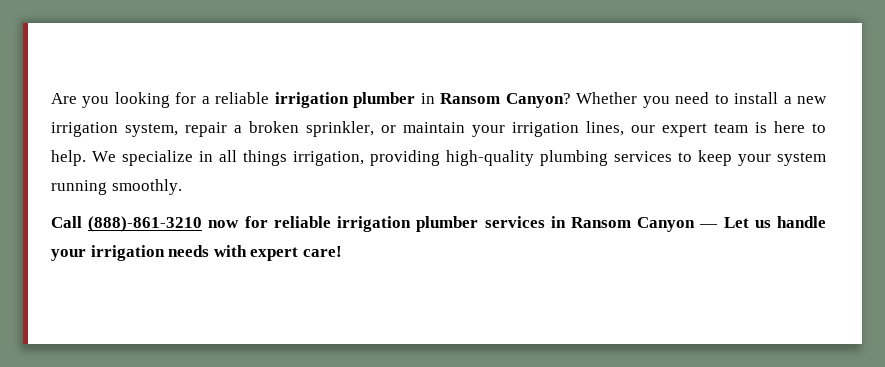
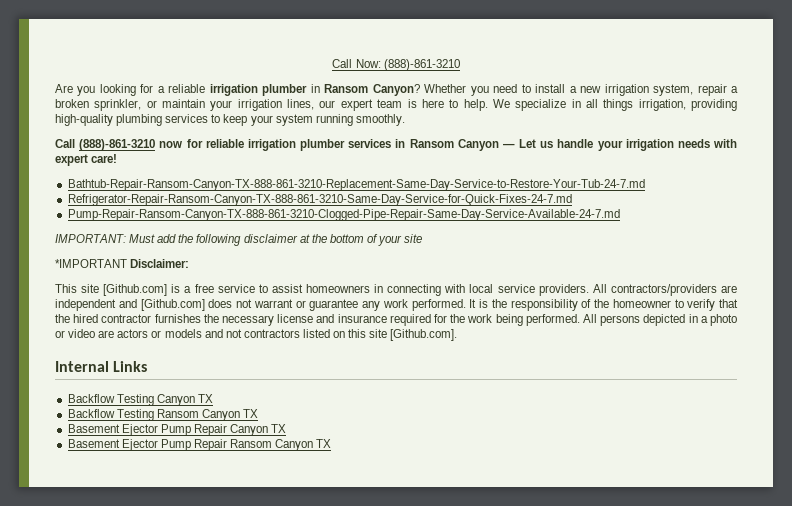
+ Call Now: (888)-861-3210
+ Bathtub-Repair-Ransom-Canyon-TX-888-861-3210-Replacement-Same-Day-Service-to-Restore-Your-Tub-24-7.md
+ Refrigerator-Repair-Ransom-Canyon-TX-888-861-3210-Same-Day-Service-for-Quick-Fixes-24-7.md
+ Pump-Repair-Ransom-Canyon-TX-888-861-3210-Clogged-Pipe-Repair-Same-Day-Service-Available-24-7.md
+ IMPORTANT: Must add the following disclaimer at the bottom of your site
+ *IMPORTANT Disclaimer:
+ This site [Github.com] is a free service to assist homeowners in connecting with local service providers. All contractors/providers are independent and [Github.com] does not warrant or guarantee any work performed. It is the responsibility of the homeowner to verify that the hired contractor furnishes the necessary license and insurance required for the work being performed. All persons depicted in a photo or video are actors or models and not contractors listed on this site [Github.com].
+ Internal Links
+ Backflow Testing Canyon TX
+ Backflow Testing Ransom Canyon TX
+ Basement Ejector Pump Repair Canyon TX
+ Basement Ejector Pump Repair Ransom Canyon TX

